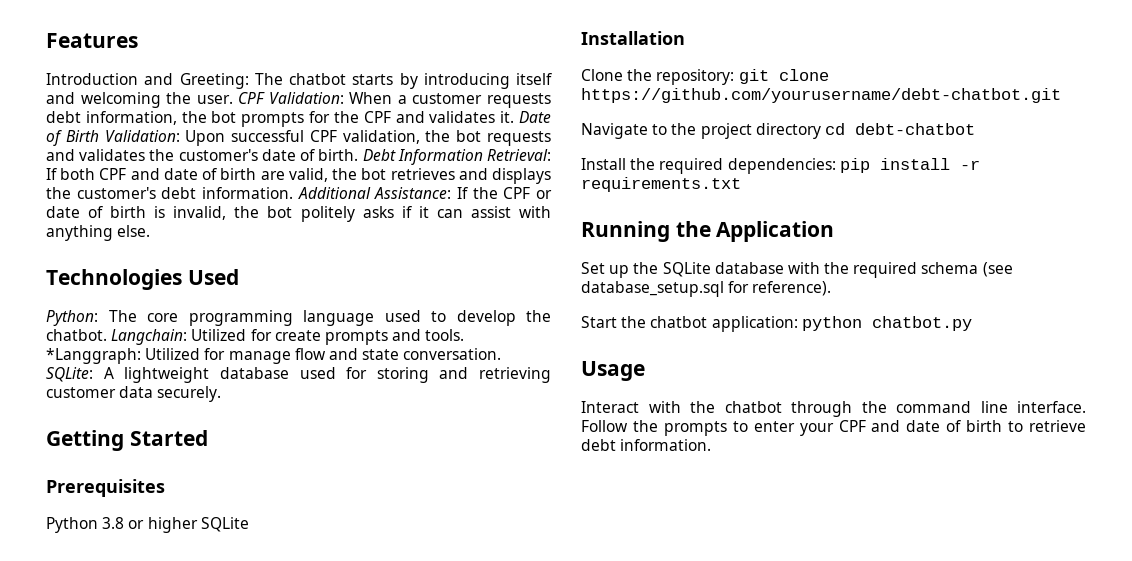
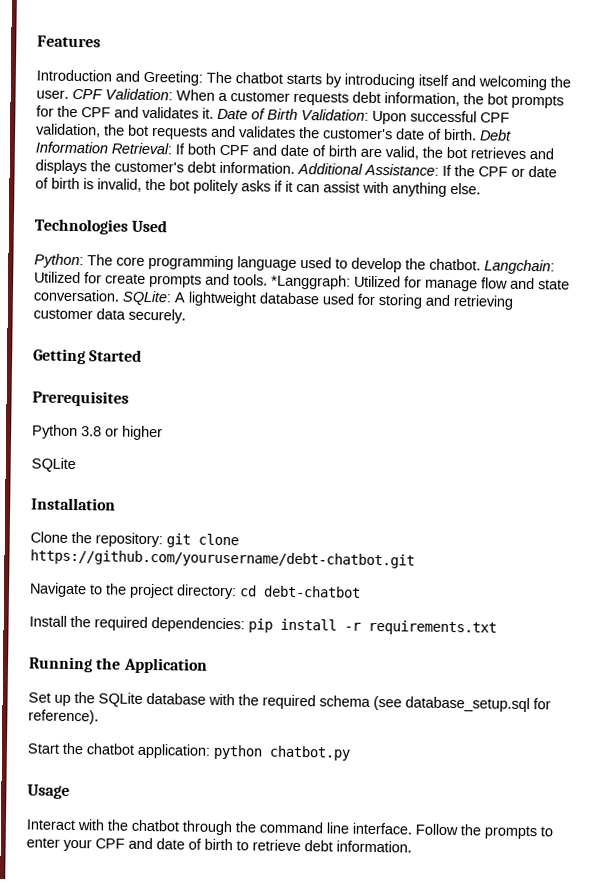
- Python 3.8 or higher SQLite
+ Python 3.8 or higher
+ SQLite
- Navigate to the project directory cd debt-chatbot
+ Navigate to the project directory: cd debt-chatbot

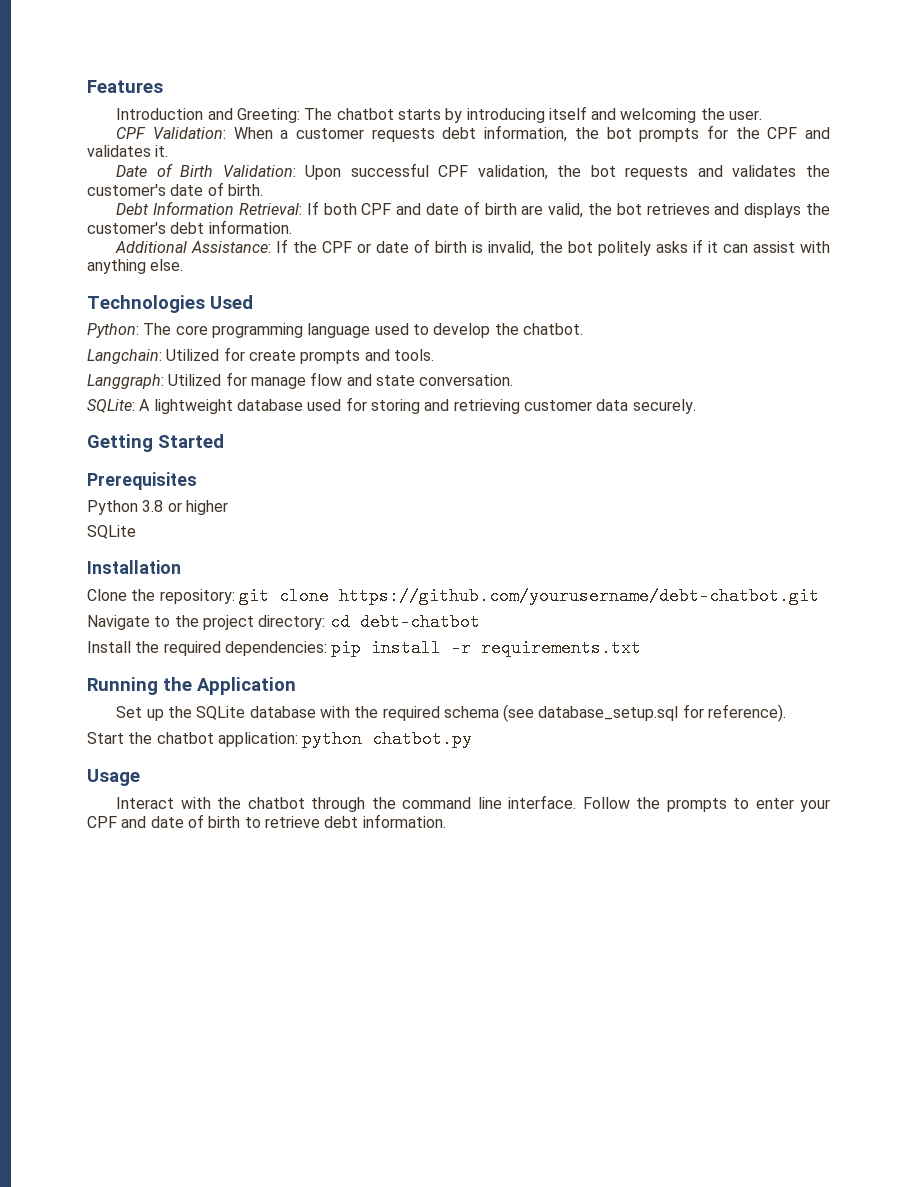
- The chatbot starts by introducing itself and welcoming the user. CPF Validation:
+ The chatbot starts by introducing itself and welcoming the user.
+ CPF Validation:
- When a customer requests debt information, the bot prompts for the CPF and validates it. Date of Birth Validation:
+ When a customer requests debt information, the bot prompts for the CPF and validates it.
+ Date of Birth Validation:
- Upon successful CPF validation, the bot requests and validates the customer's date of birth. Debt Information Retrieval:
+ Upon successful CPF validation, the bot requests and validates the customer's date of birth.
+ Debt Information Retrieval:
- If both CPF and date of birth are valid, the bot retrieves and displays the customer's debt information. Additional Assistance:
+ If both CPF and date of birth are valid, the bot retrieves and displays the customer's debt information.
+ Additional Assistance:
- Python: The core programming language used to develop the chatbot. Langchain: Utilized for create prompts and tools. *Langgraph: Utilized for manage flow and state conversation. SQLite: A lightweight database used for storing and retrieving customer data securely.
+ Python: The core programming language used to develop the chatbot.
+ Langchain: Utilized for create prompts and tools.
+ Langgraph: Utilized for manage flow and state conversation.
+ SQLite: A lightweight database used for storing and retrieving customer data securely.

